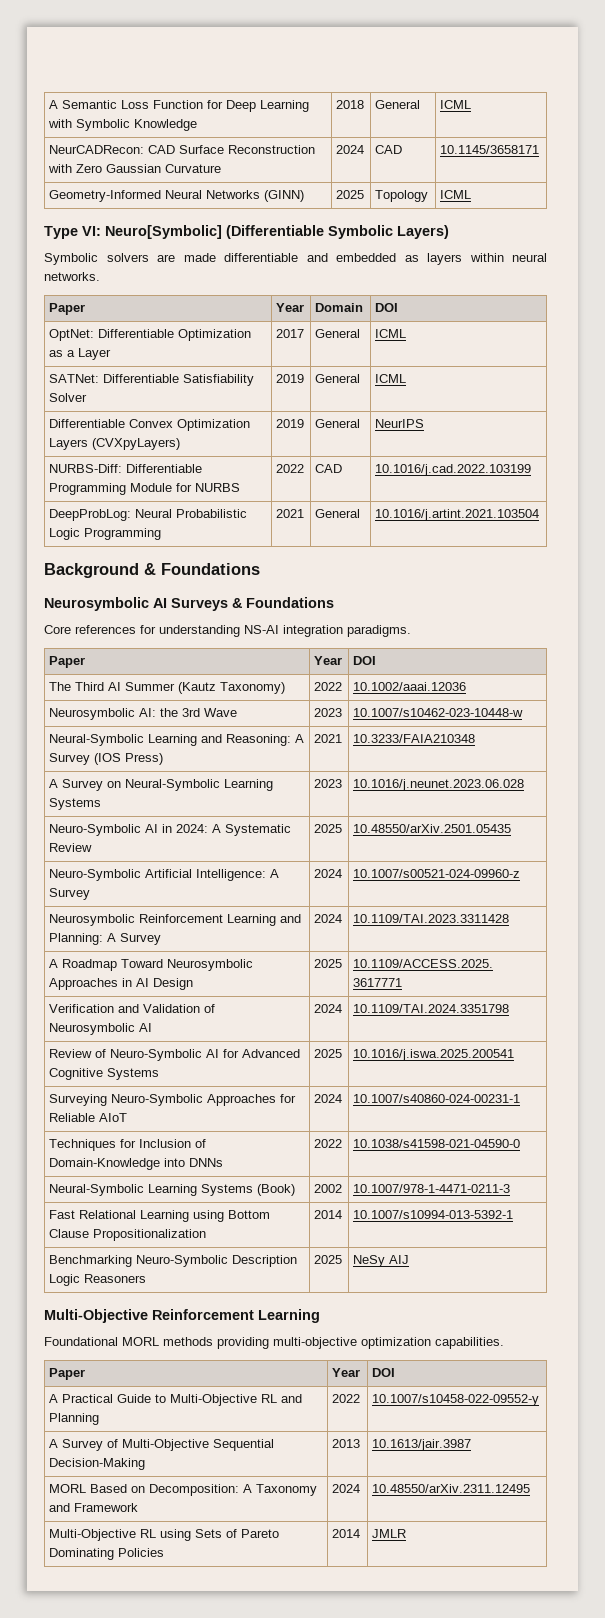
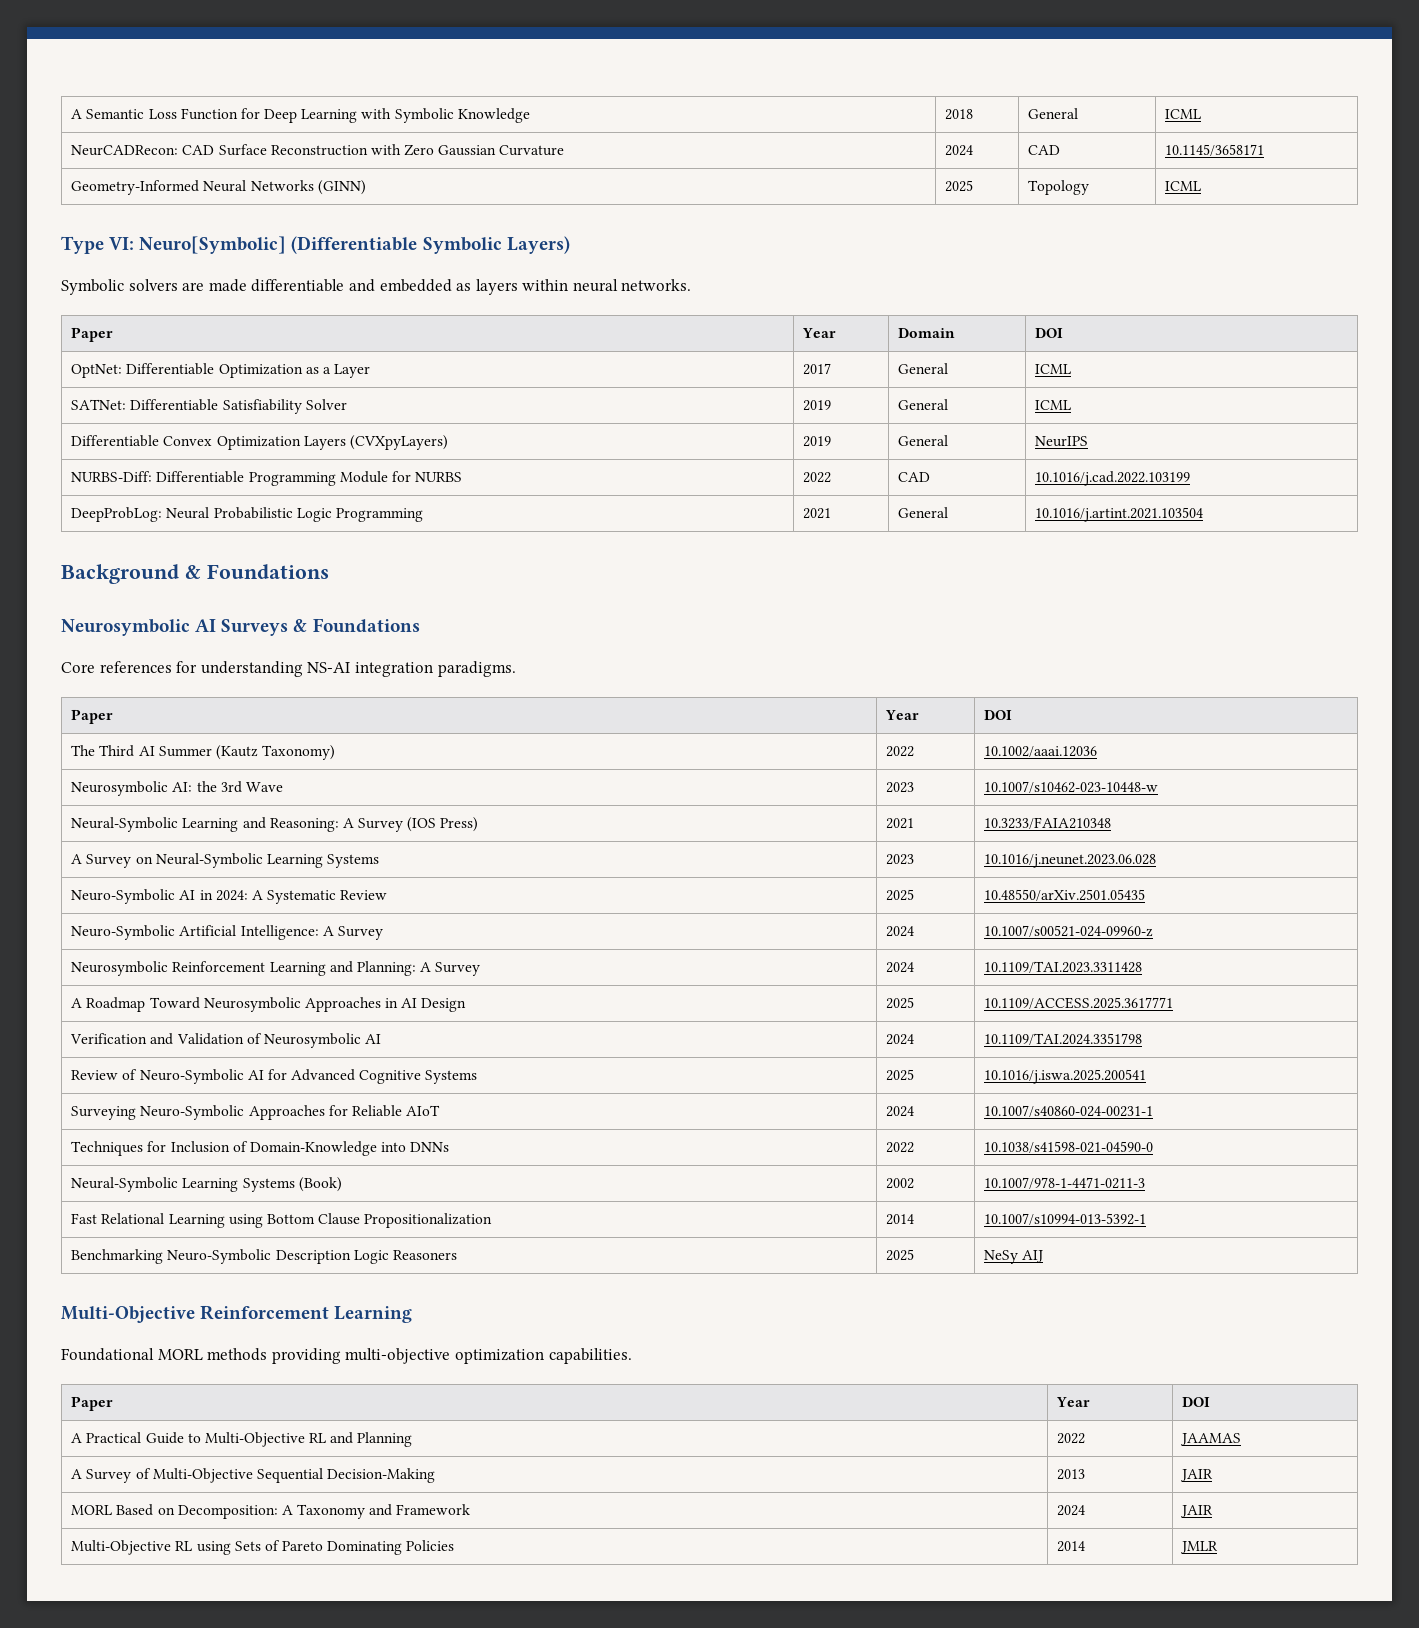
- A Practical Guide to Multi-Objective RL and Planning | 2022 | 10.1007/s10458-022-09552-y
+ A Practical Guide to Multi-Objective RL and Planning | 2022 | JAAMAS
- A Survey of Multi-Objective Sequential Decision-Making | 2013 | 10.1613/jair.3987
+ A Survey of Multi-Objective Sequential Decision-Making | 2013 | JAIR
- MORL Based on Decomposition: A Taxonomy and Framework | 2024 | 10.48550/arXiv.2311.12495
+ MORL Based on Decomposition: A Taxonomy and Framework | 2024 | JAIR

